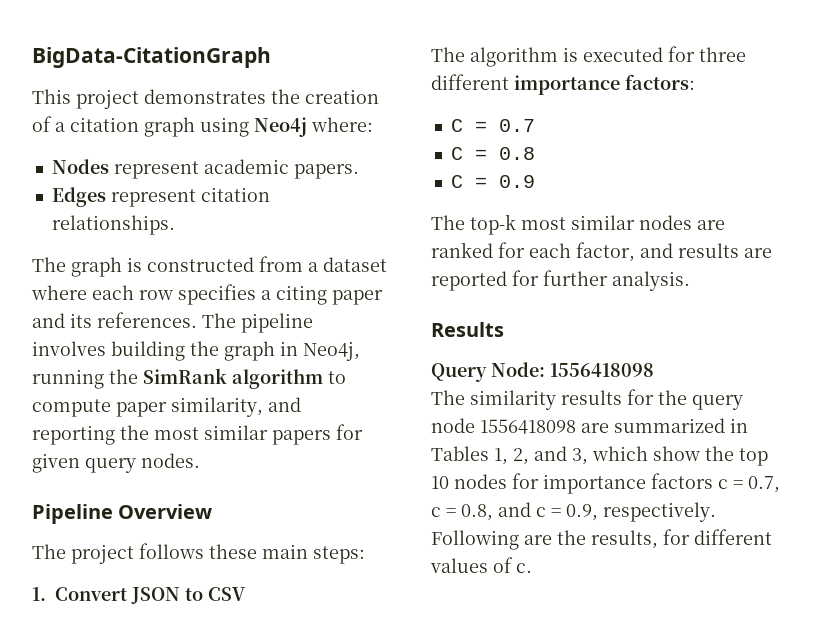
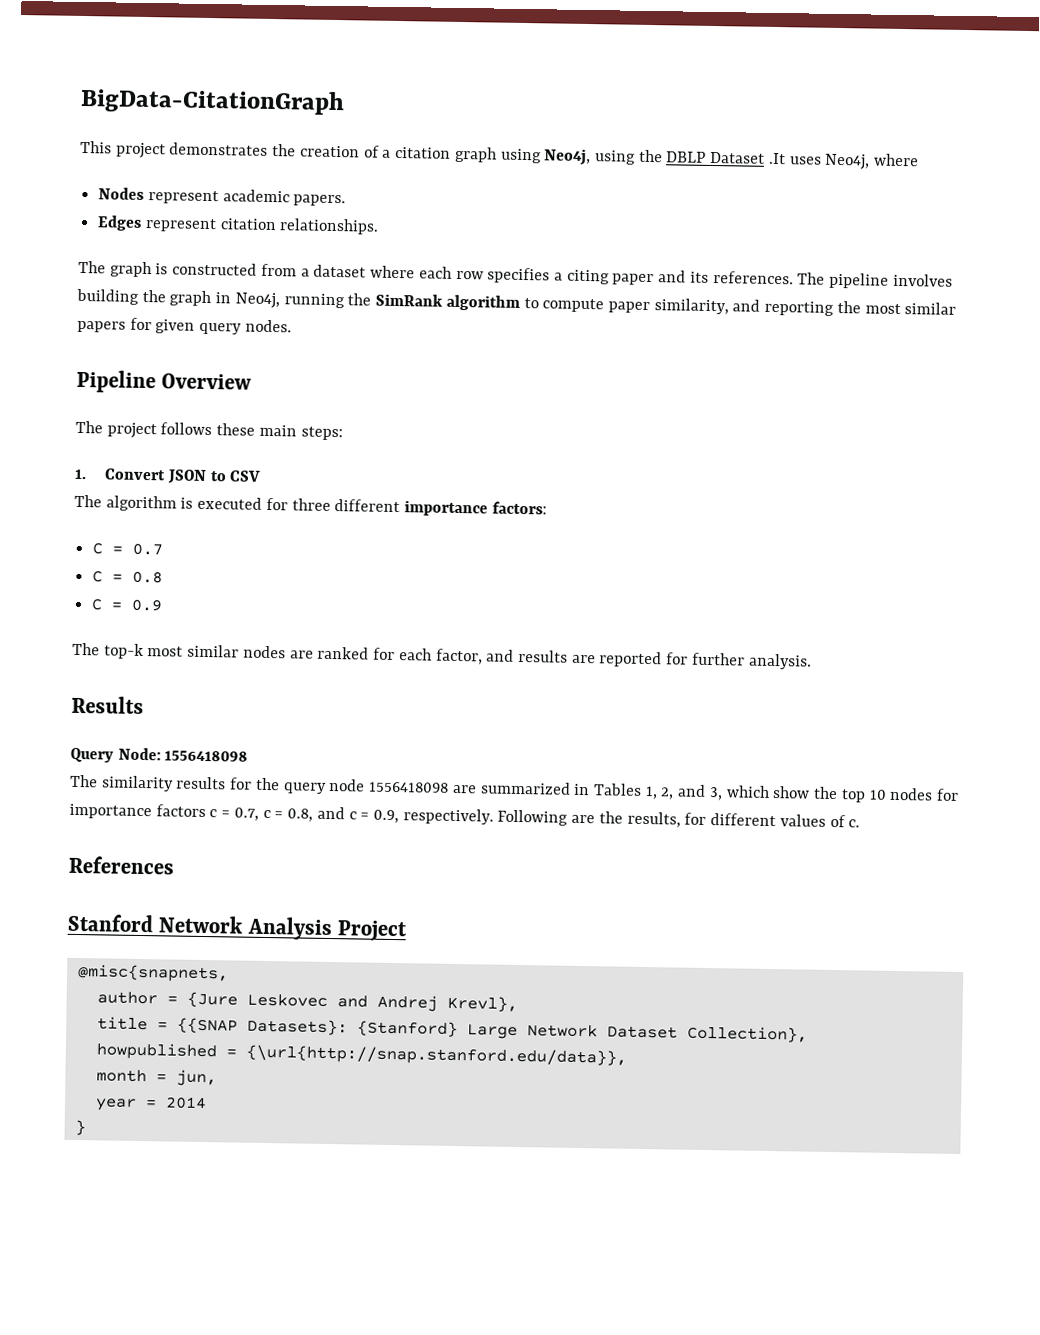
- This project demonstrates the creation of a citation graph using Neo4j where:
+ This project demonstrates the creation of a citation graph using Neo4j, using the DBLP Dataset .It uses Neo4j, where
+ References
+ Stanford Network Analysis Project
+ @misc{snapnets,
+ author = {Jure Leskovec and Andrej Krevl},
+ title = {{SNAP Datasets}: {Stanford} Large Network Dataset Collection},
+ howpublished = {\url{http://snap.stanford.edu/data}},
+ month = jun,
+ year = 2014
+ }

